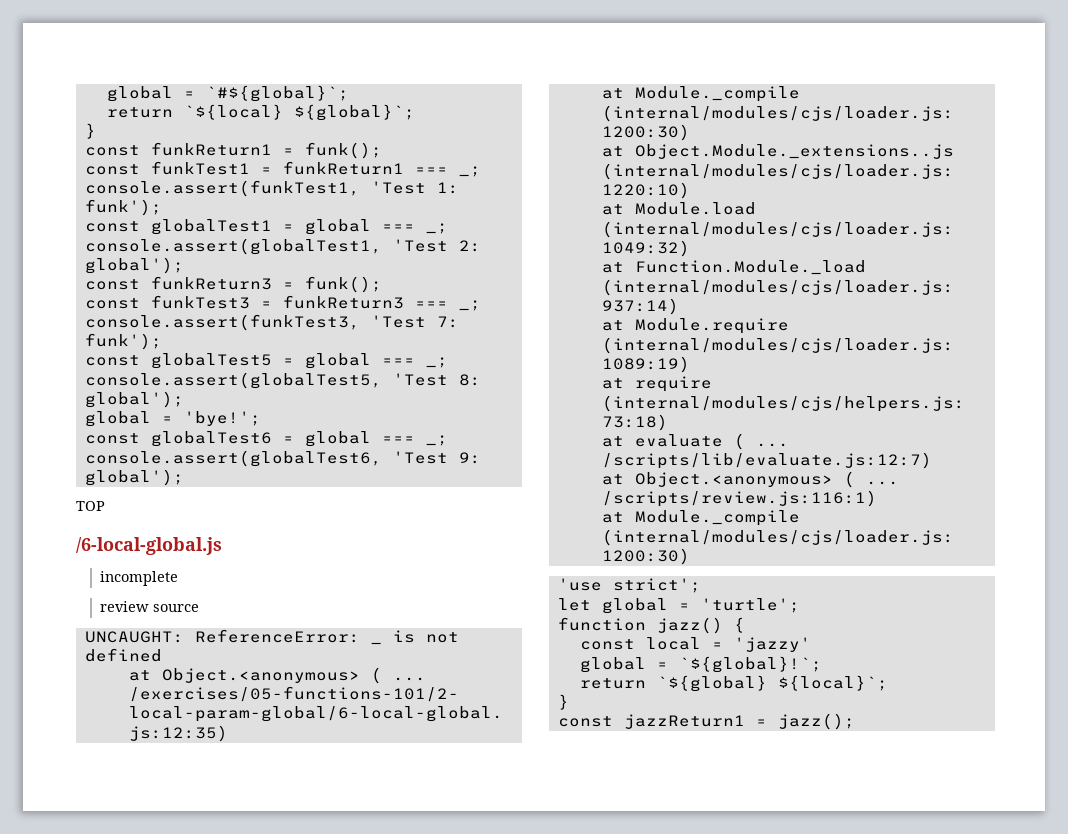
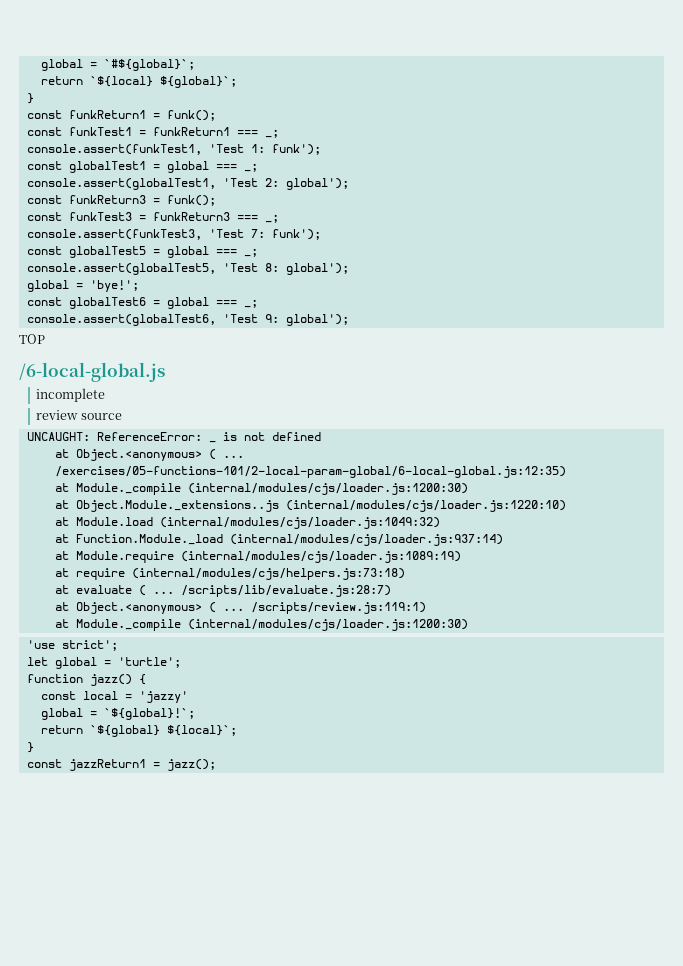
- /scripts/lib/evaluate.js:12:7)
- at Object.<anonymous> ( ... /scripts/review.js:116:1)
+ /scripts/lib/evaluate.js:28:7)
+ at Object.<anonymous> ( ... /scripts/review.js:119:1)

